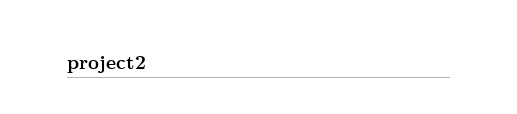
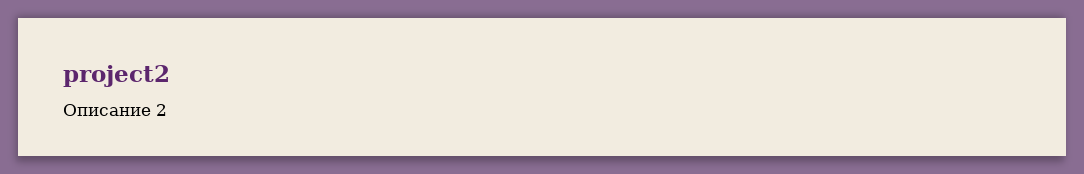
+ Описание 2

